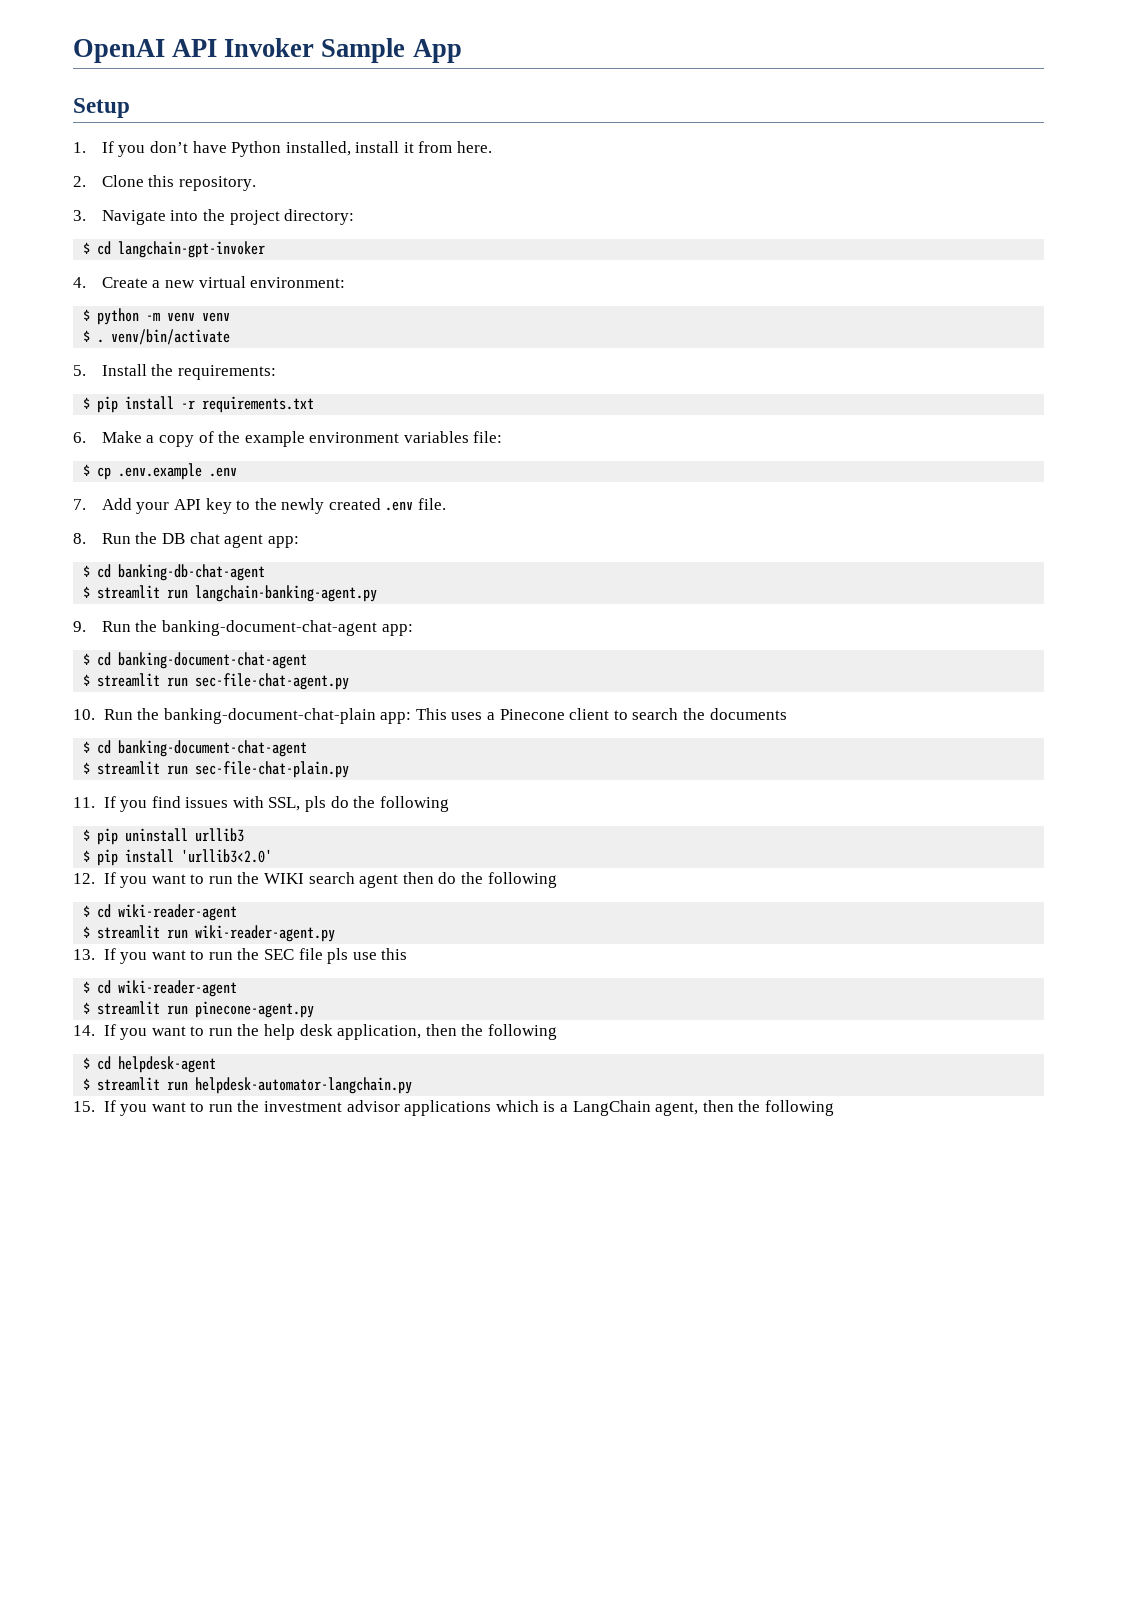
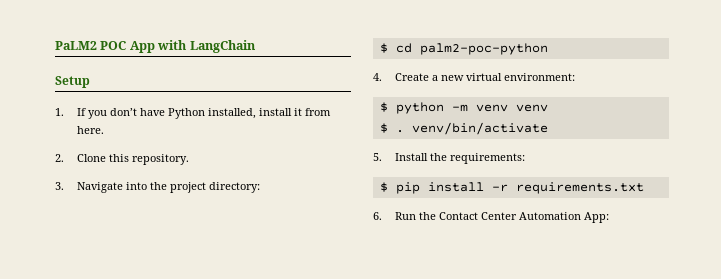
- OpenAI API Invoker Sample App
+ PaLM2 POC App with LangChain
- $ cd langchain-gpt-invoker
+ $ cd palm2-poc-python
- 6. Make a copy of the example environment variables file:
- $ cp .env.example .env
- 7. Add your API key to the newly created .env file.
- 8. Run the DB chat agent app:
- $ cd banking-db-chat-agent
- $ streamlit run langchain-banking-agent.py
- 9. Run the banking-document-chat-agent app:
- $ cd banking-document-chat-agent
- $ streamlit run sec-file-chat-agent.py
- 10. Run the banking-document-chat-plain app: This uses a Pinecone client to search the documents
- $ cd banking-document-chat-agent
- $ streamlit run sec-file-chat-plain.py
- 11. If you find issues with SSL, pls do the following
- $ pip uninstall urllib3
- $ pip install 'urllib3<2.0'
- 12. If you want to run the WIKI search agent then do the following
- $ cd wiki-reader-agent
- $ streamlit run wiki-reader-agent.py
- 13. If you want to run the SEC file pls use this
- $ cd wiki-reader-agent
- $ streamlit run pinecone-agent.py
- 14. If you want to run the help desk application, then the following
- $ cd helpdesk-agent
- $ streamlit run helpdesk-automator-langchain.py
- 15. If you want to run the investment advisor applications which is a LangChain agent, then the following
+ 6. Run the Contact Center Automation App:

